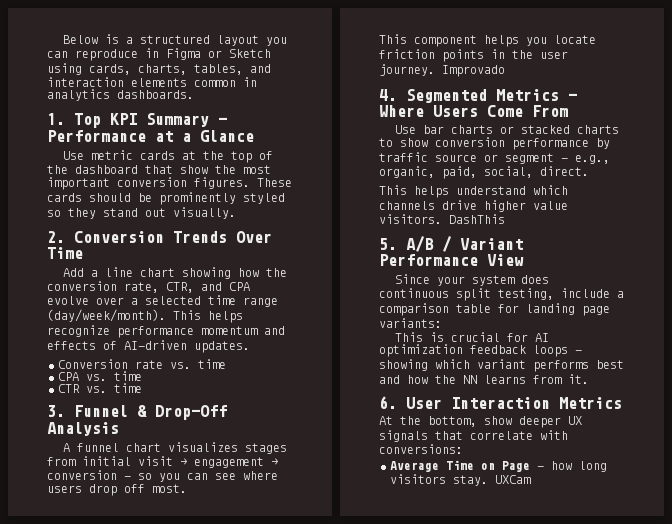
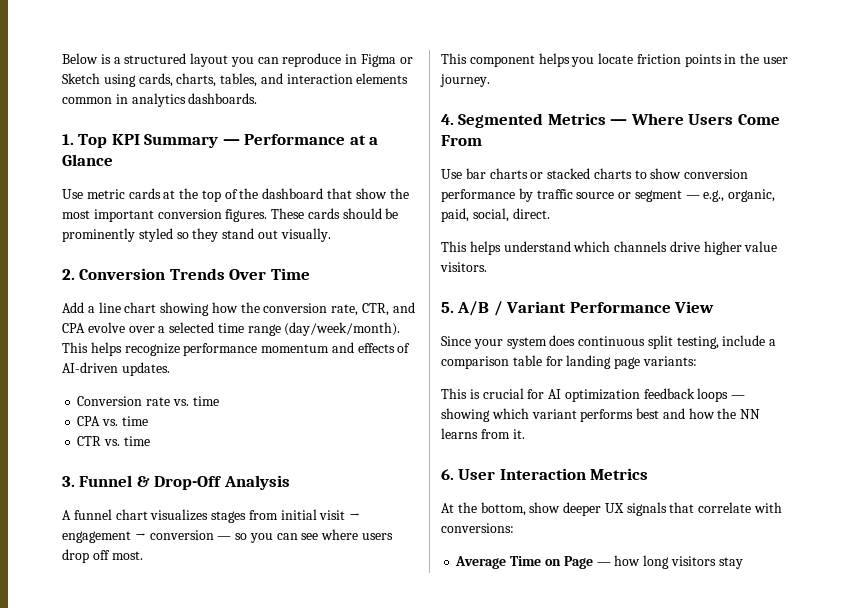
- Improvado
- DashThis
- Average Time on Page — how long visitors stay. UXCam
+ Average Time on Page — how long visitors stay

